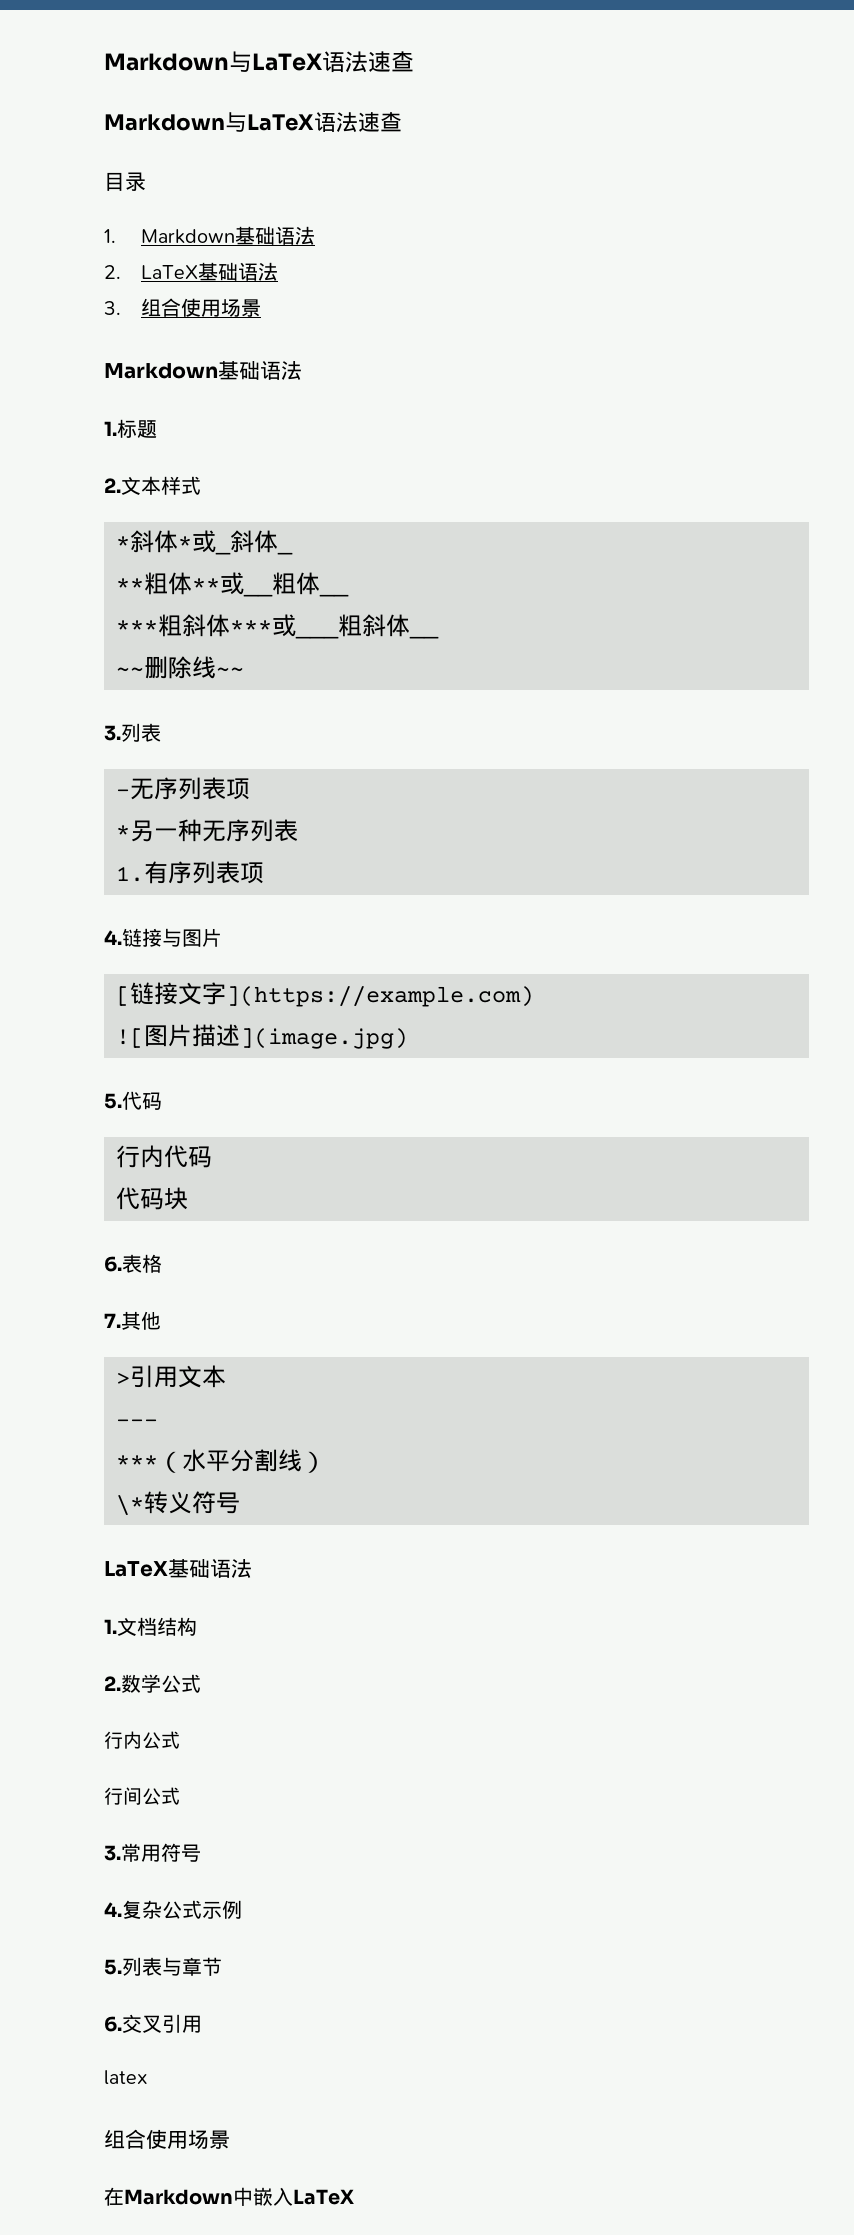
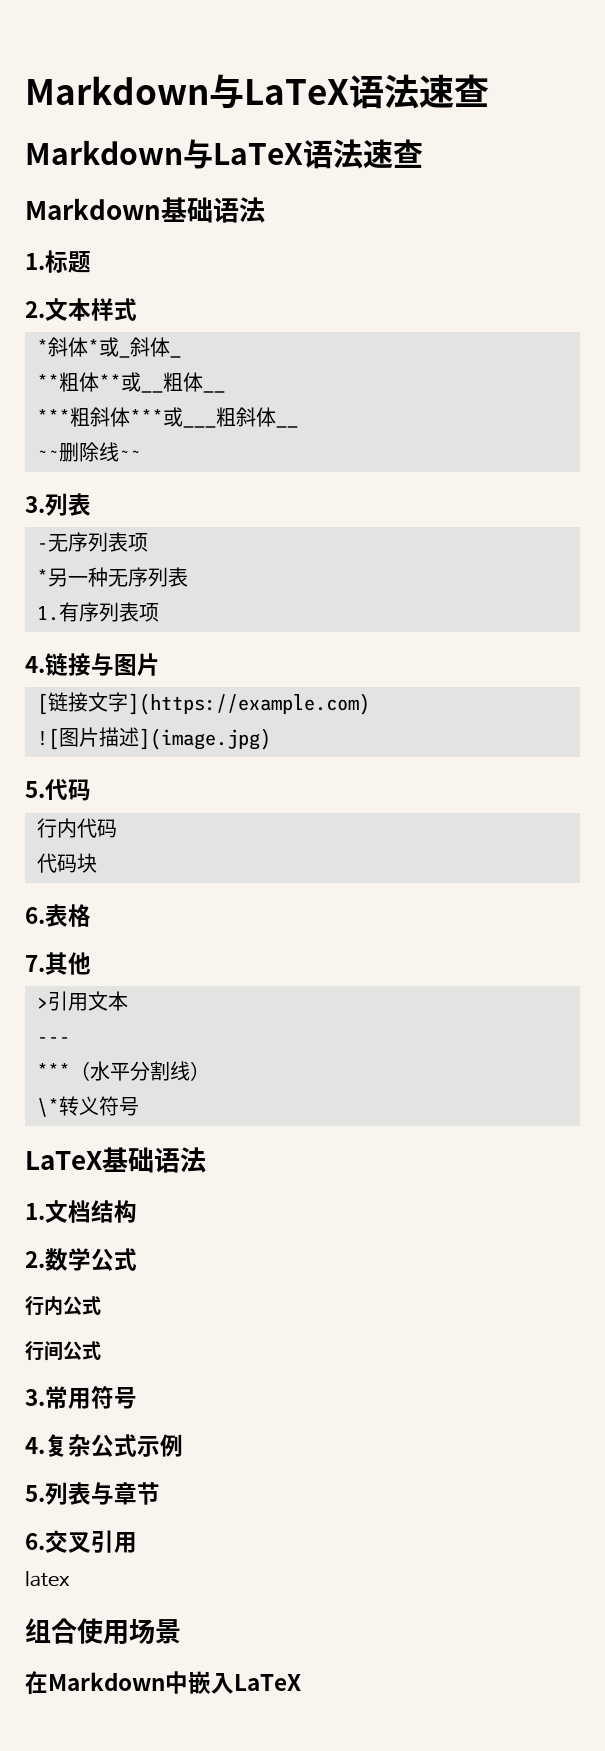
- 目录
- 1. Markdown基础语法
- 2. LaTeX基础语法
- 3.组合使用场景

